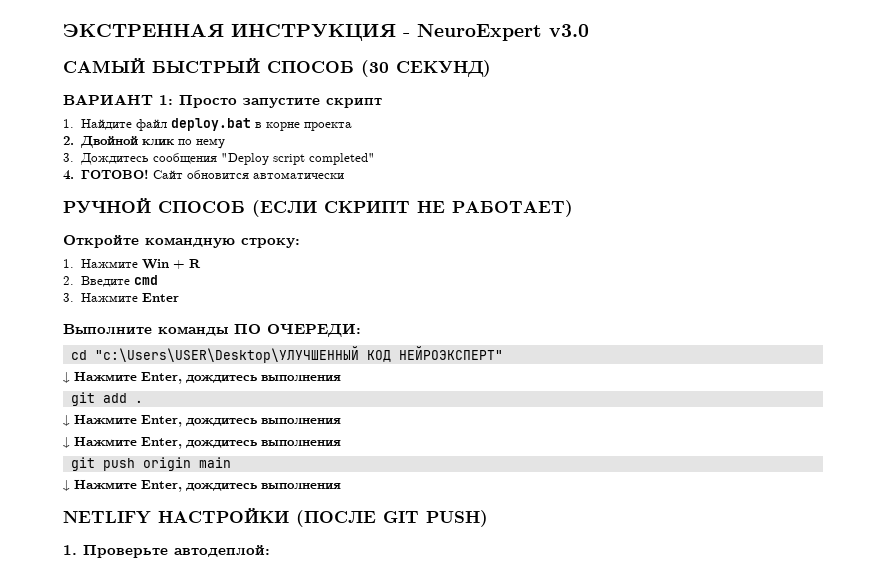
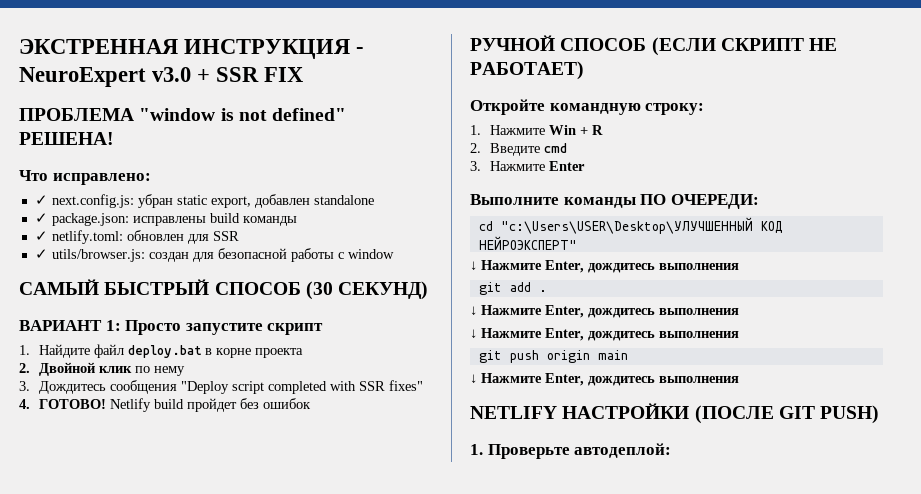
- ЭКСТРЕННАЯ ИНСТРУКЦИЯ - NeuroExpert v3.0
+ ЭКСТРЕННАЯ ИНСТРУКЦИЯ - NeuroExpert v3.0 + SSR FIX
+ ПРОБЛЕМА "window is not defined" РЕШЕНА!
+ Что исправлено:
+ ✓ next.config.js: убран static export, добавлен standalone
+ ✓ package.json: исправлены build команды
+ ✓ netlify.toml: обновлен для SSR
+ ✓ utils/browser.js: создан для безопасной работы с window
- 3. Дождитесь сообщения "Deploy script completed"
- 4. ГОТОВО! Сайт обновится автоматически
+ 3. Дождитесь сообщения "Deploy script completed with SSR fixes"
+ 4. ГОТОВО! Netlify build пройдет без ошибок

